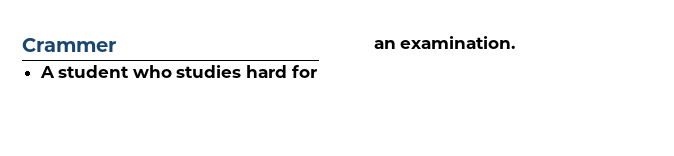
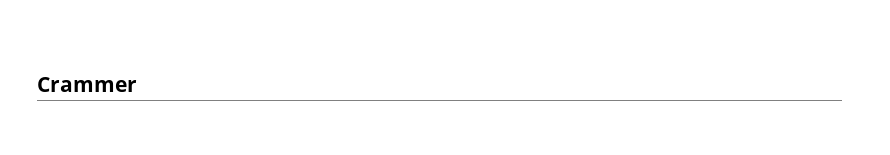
- A student who studies hard for an examination.

